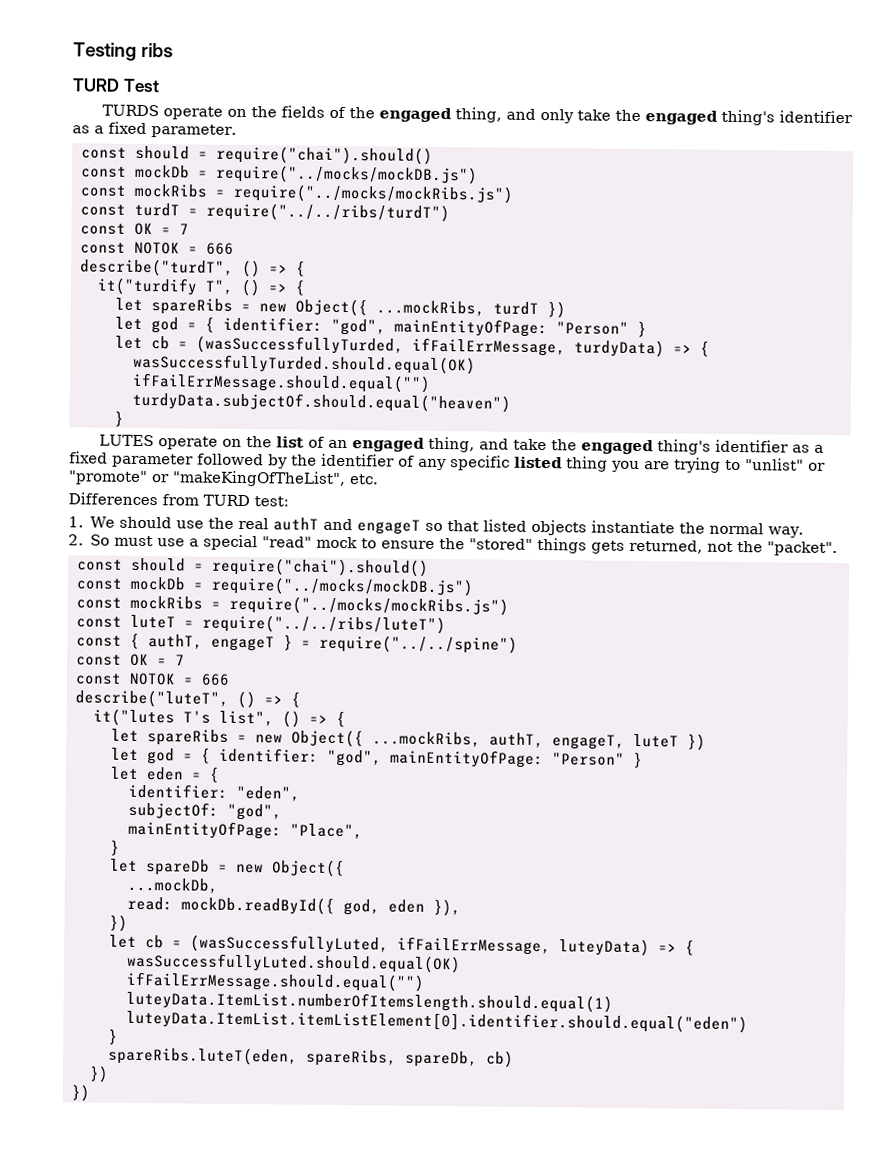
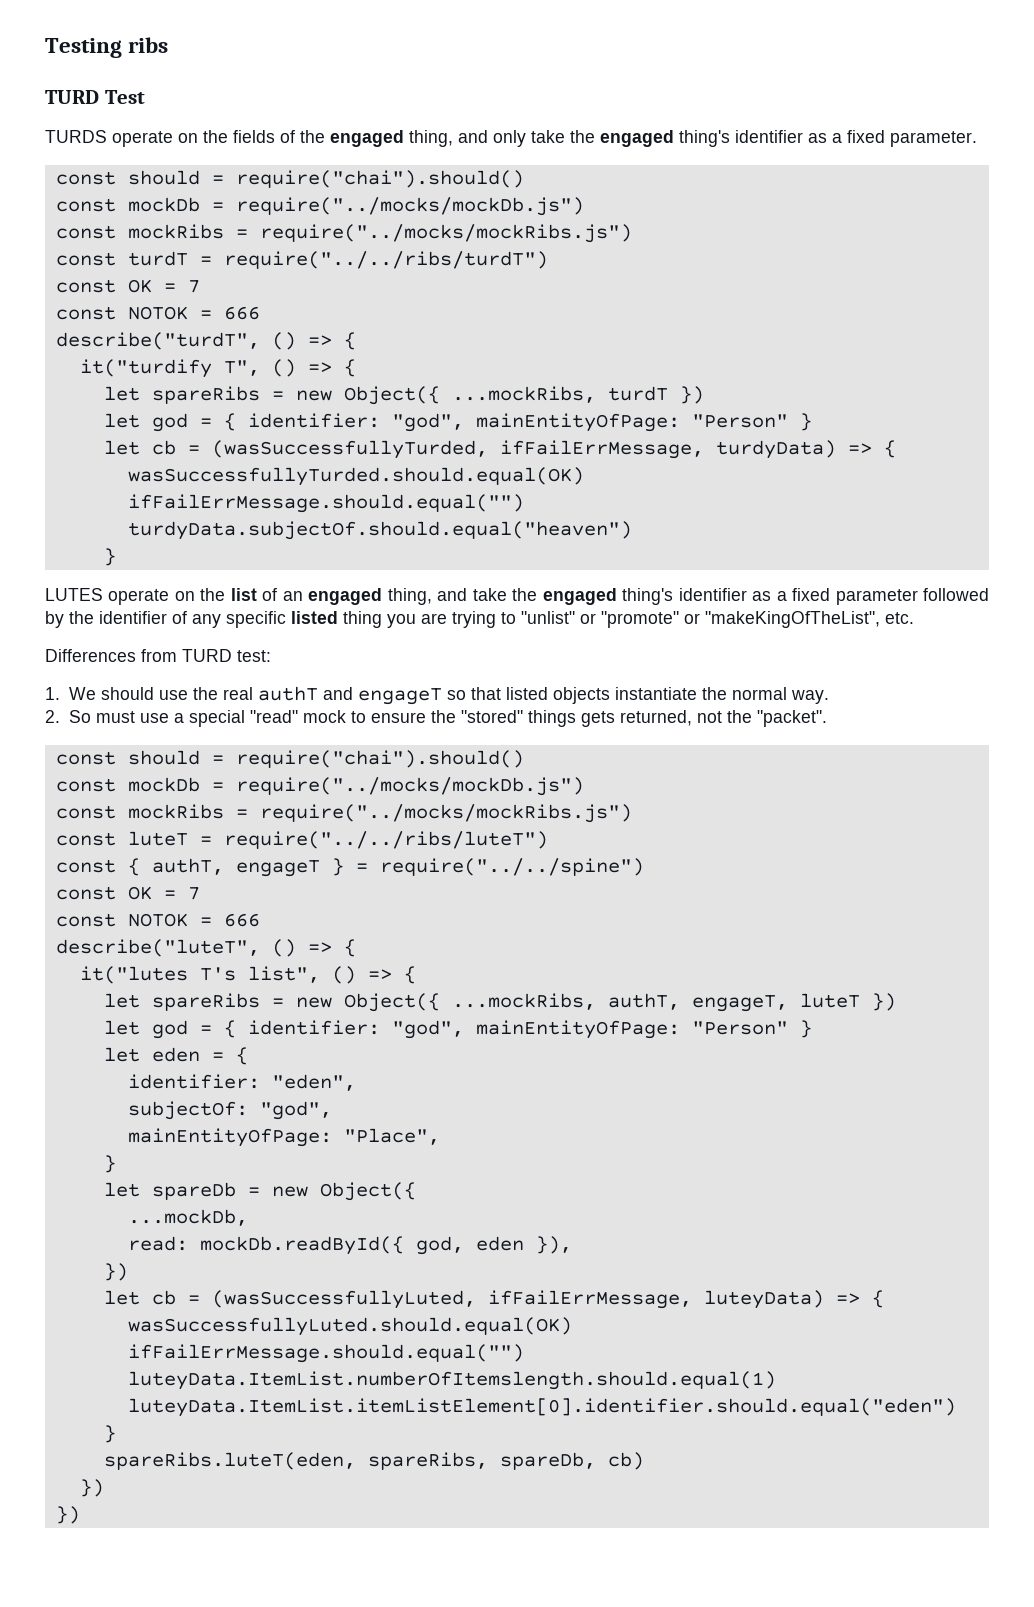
  TURDS operate on the fields of the engaged thing, and only take the engaged thing's identifier as a fixed parameter.
  const should = require("chai").should()
- const mockDb = require("../mocks/mockDB.js")
+ const mockDb = require("../mocks/mockDb.js")
  2. So must use a special "read" mock to ensure the "stored" things gets returned, not the "packet".
  const should = require("chai").should()
- const mockDb = require("../mocks/mockDB.js")
+ const mockDb = require("../mocks/mockDb.js")

